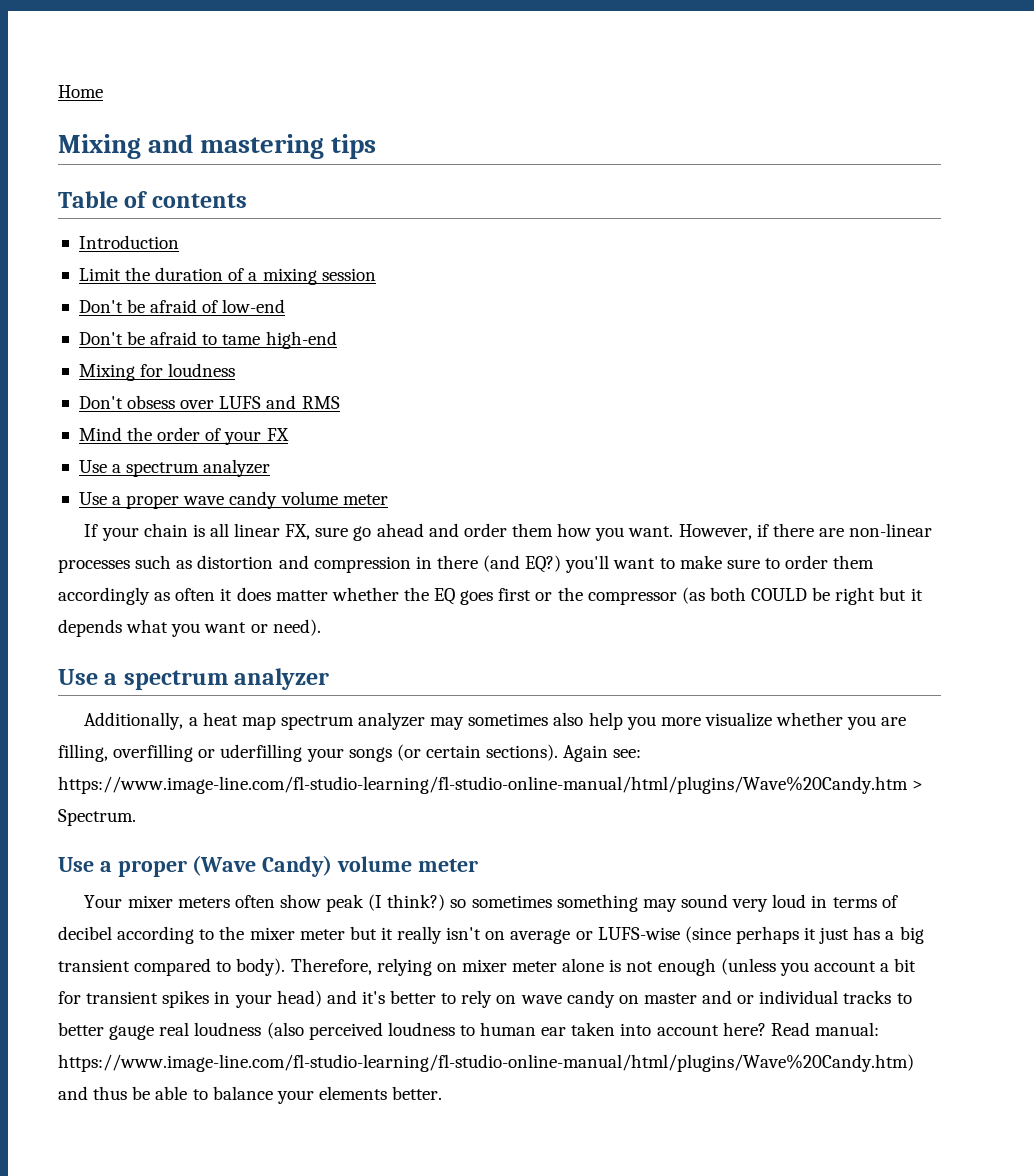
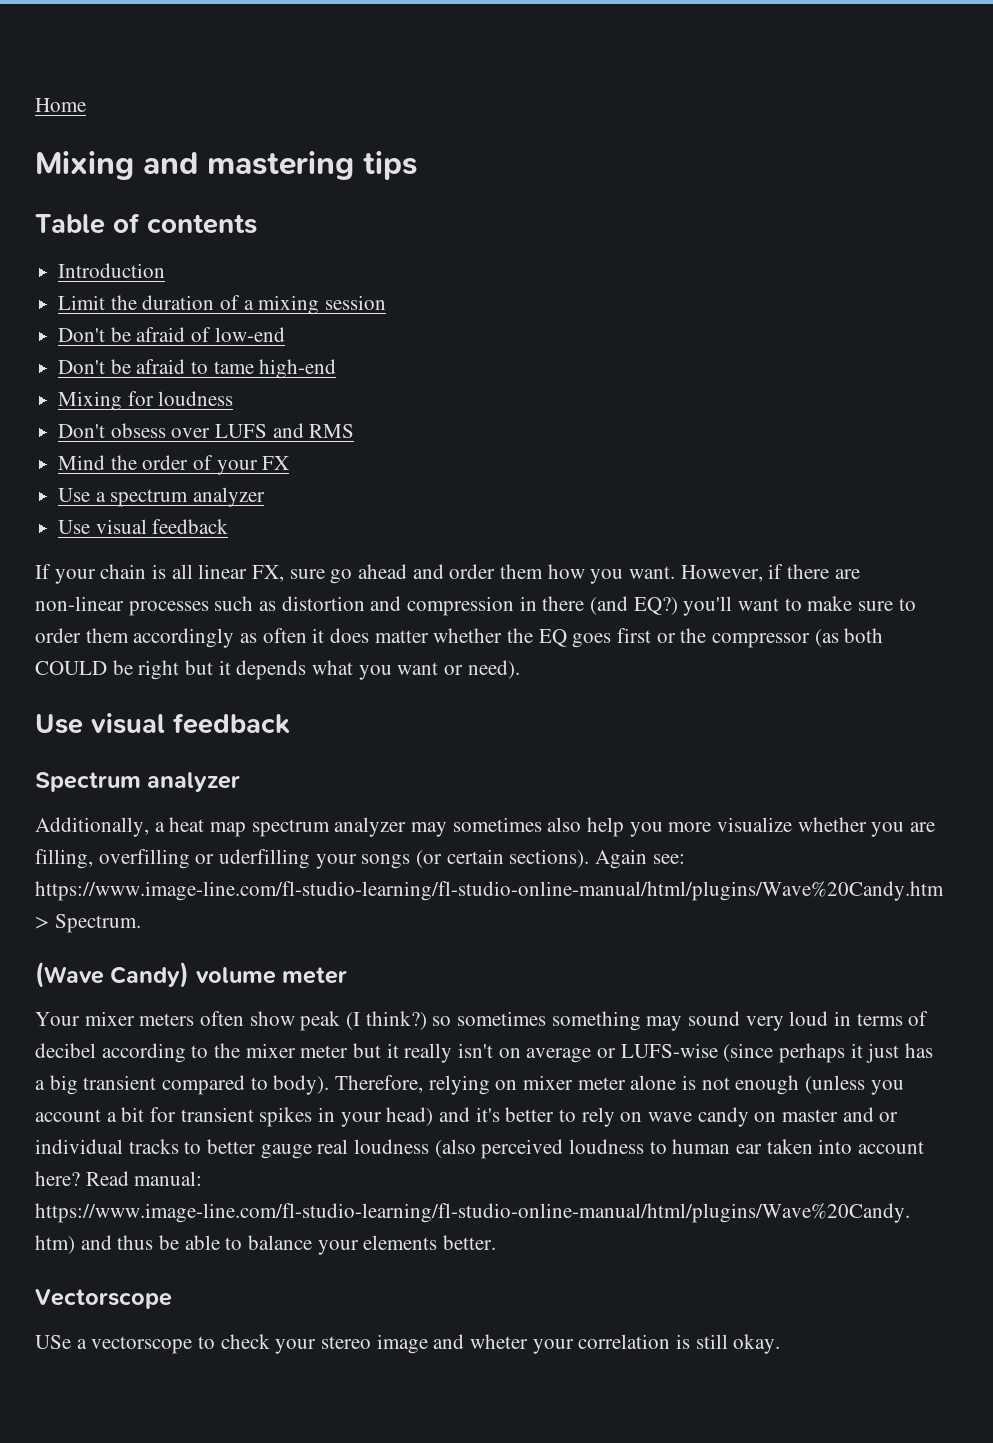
  Mind the order of your FX
  Use a spectrum analyzer
- Use a proper wave candy volume meter
+ Use visual feedback
  However, if there are non-linear processes such as distortion and compression in there (and EQ?) you'll want to make sure to order them accordingly as often it does matter whether the EQ goes first or the compressor (as both COULD be right but it depends what you want or need).
- Use a spectrum analyzer
+ Use visual feedback
+ Spectrum analyzer
- Use a proper (Wave Candy) volume meter
+ (Wave Candy) volume meter
+ Vectorscope
+ USe a vectorscope to check your stereo image and wheter your correlation is still okay.

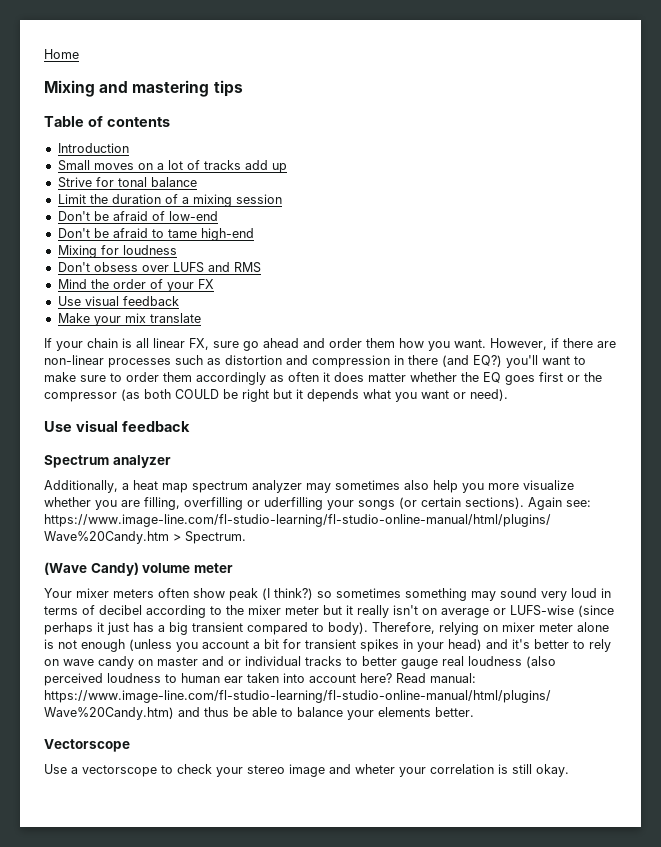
+ Small moves on a lot of tracks add up
+ Strive for tonal balance
  Mind the order of your FX
- Use a spectrum analyzer
  Use visual feedback
+ Make your mix translate
- USe a vectorscope to check your stereo image and wheter your correlation is still okay.
+ Use a vectorscope to check your stereo image and wheter your correlation is still okay.

